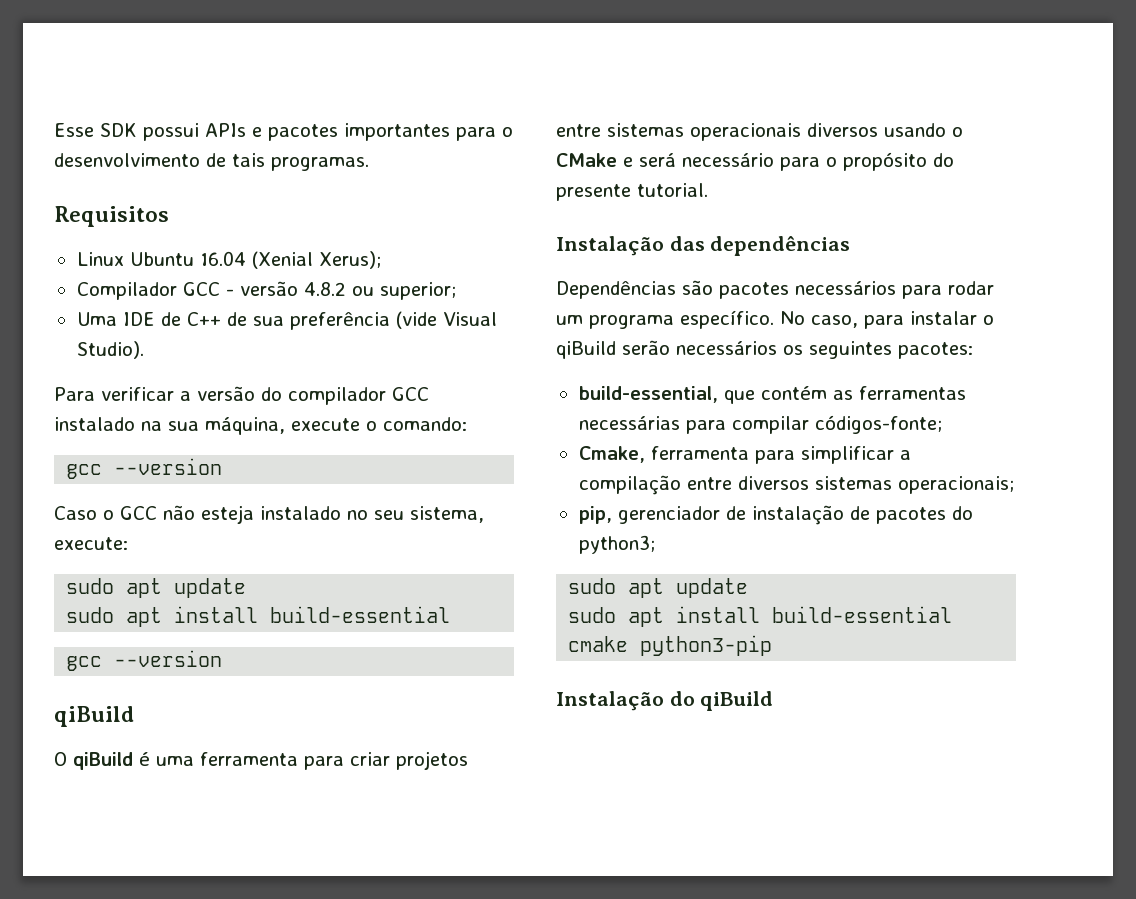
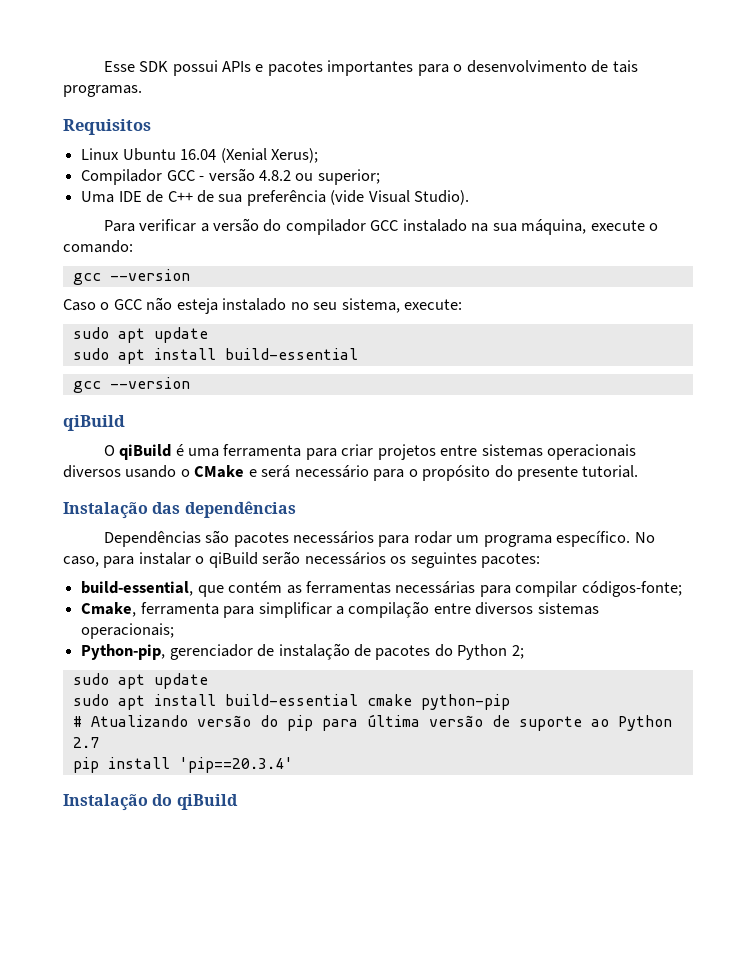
- pip, gerenciador de instalação de pacotes do python3;
+ Python-pip, gerenciador de instalação de pacotes do Python 2;
- sudo apt install build-essential cmake python3-pip
+ sudo apt install build-essential cmake python-pip
+ # Atualizando versão do pip para última versão de suporte ao Python 2.7
+ pip install 'pip==20.3.4'

